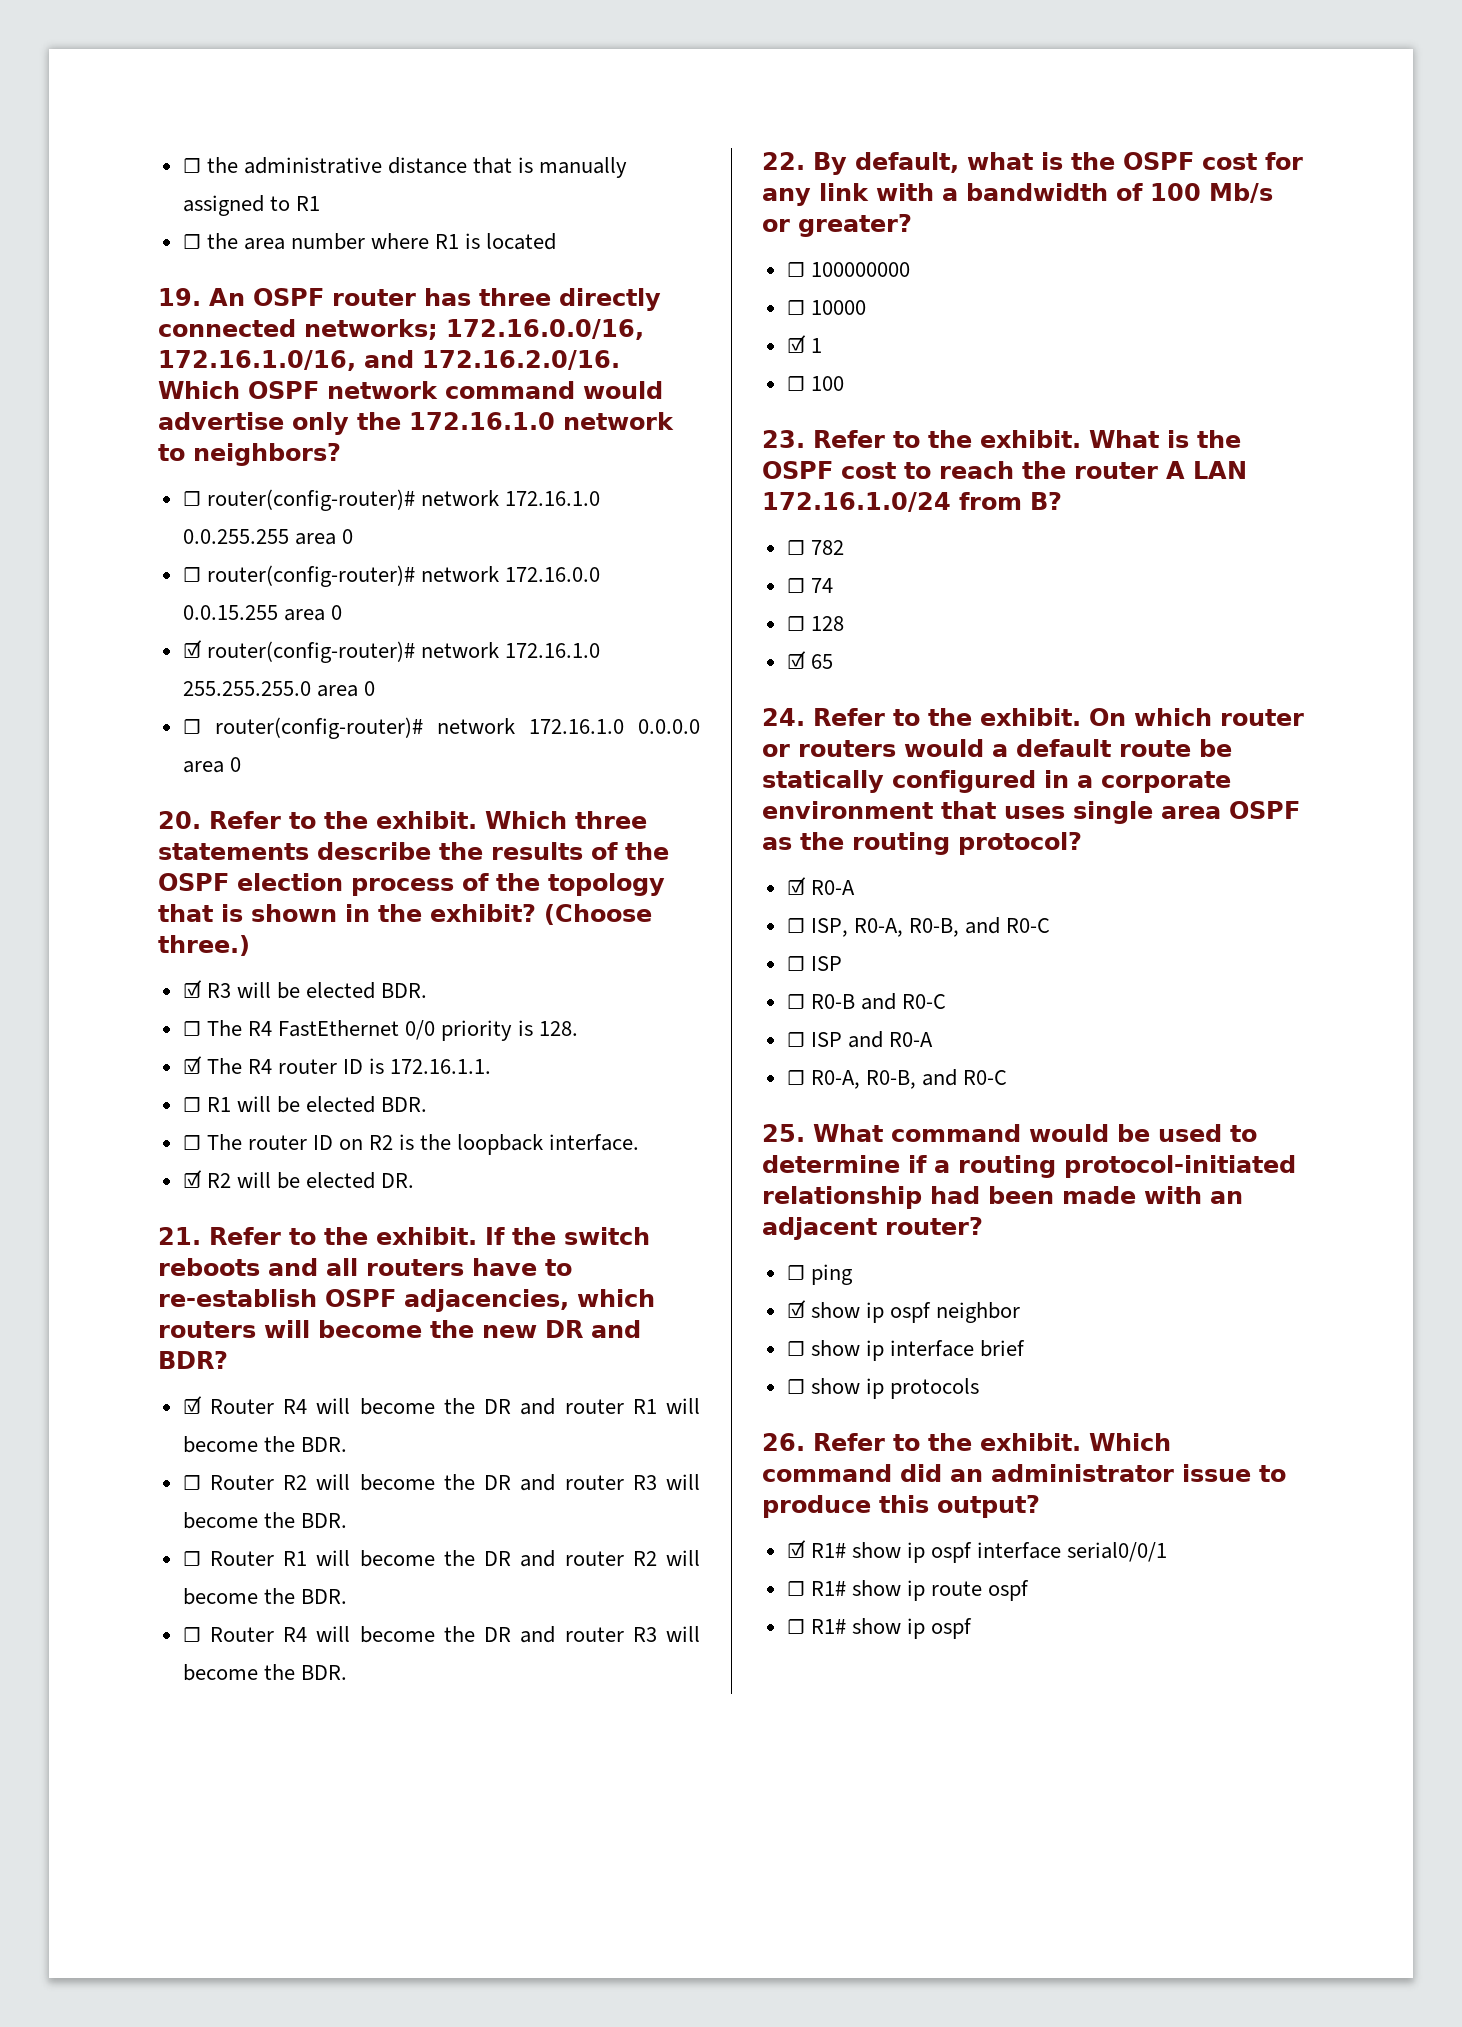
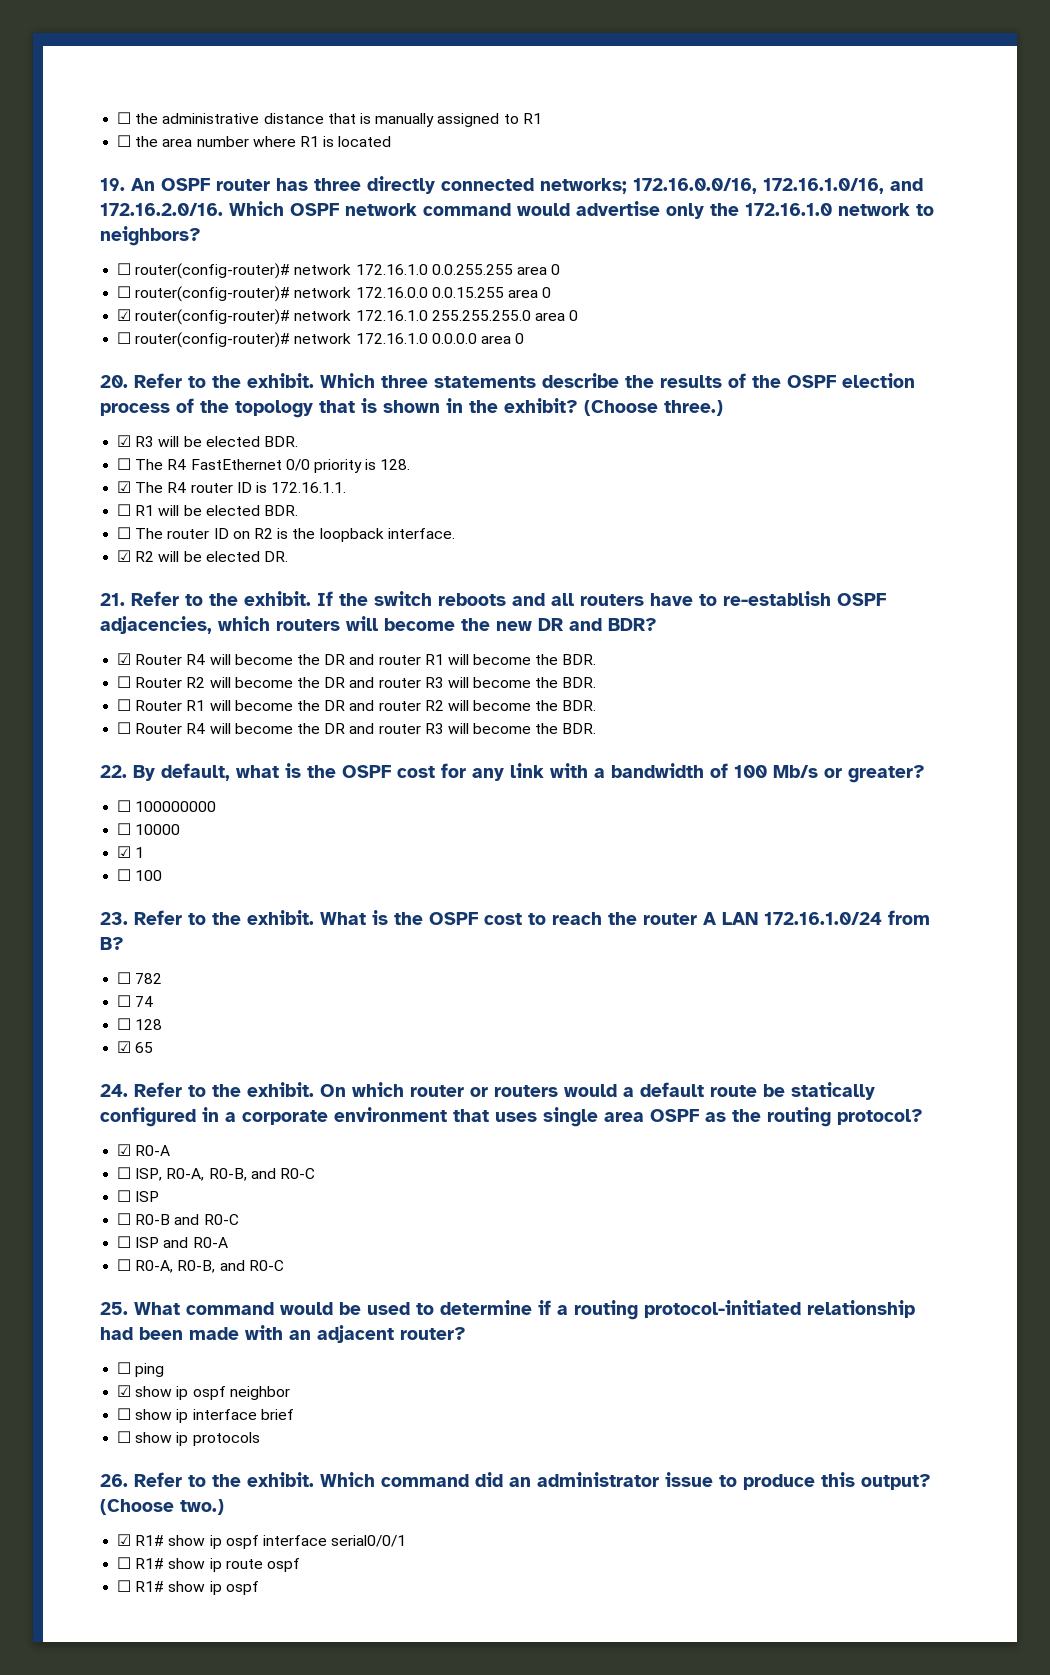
+ (Choose two.)

